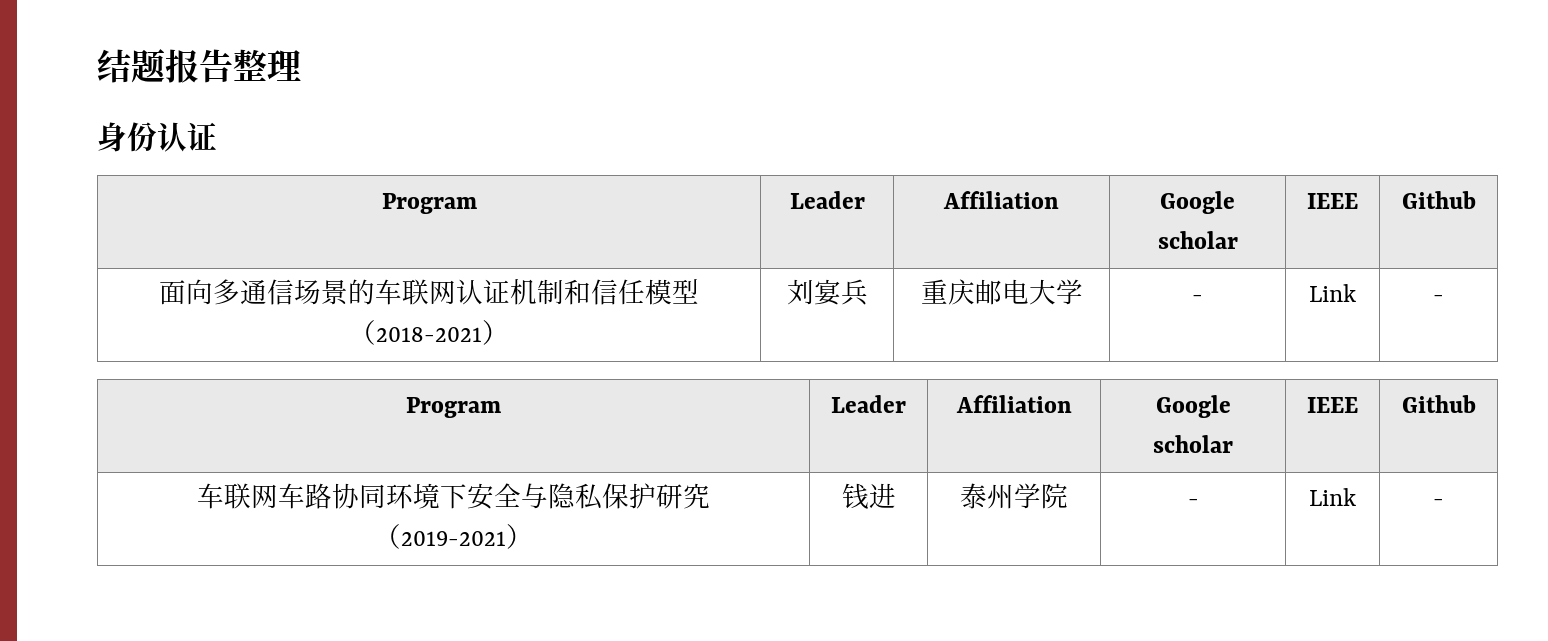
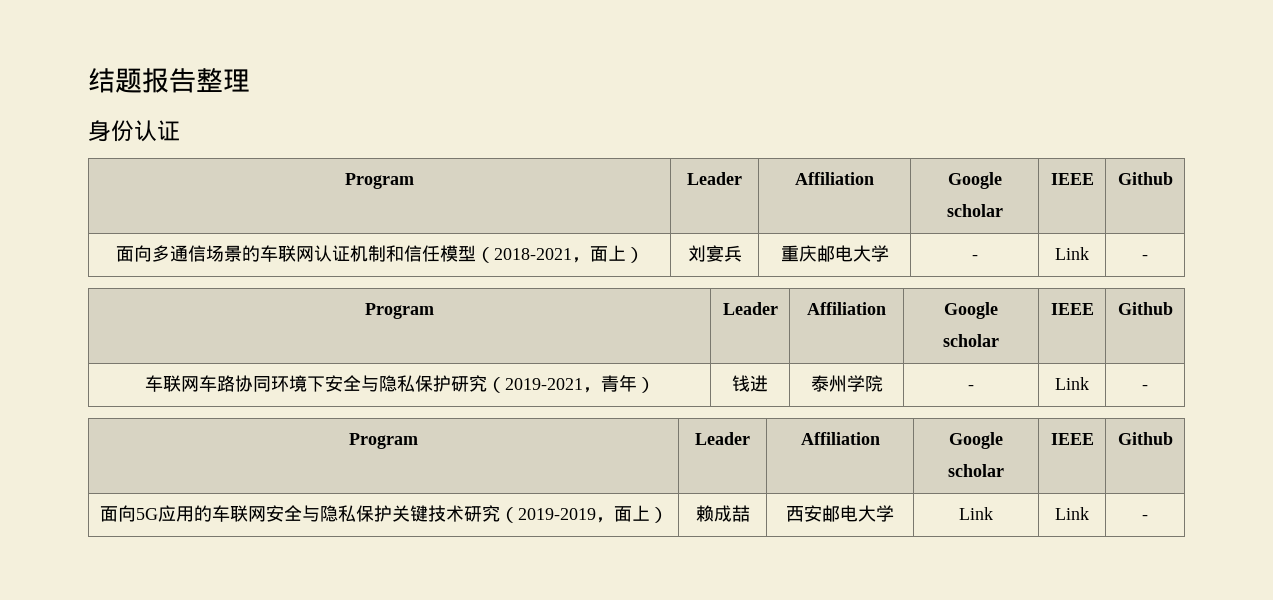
- 面向多通信场景的车联网认证机制和信任模型（2018-2021） | 刘宴兵 | 重庆邮电大学 | - | Link | -
+ 面向多通信场景的车联网认证机制和信任模型（2018-2021，面上） | 刘宴兵 | 重庆邮电大学 | - | Link | -
- 车联网车路协同环境下安全与隐私保护研究（2019-2021） | 钱进 | 泰州学院 | - | Link | -
+ 车联网车路协同环境下安全与隐私保护研究（2019-2021，青年） | 钱进 | 泰州学院 | - | Link | -
+ Program | Leader | Affiliation | Google scholar | IEEE | Github
+ 面向5G应用的车联网安全与隐私保护关键技术研究（2019-2019，面上） | 赖成喆 | 西安邮电大学 | Link | Link | -

